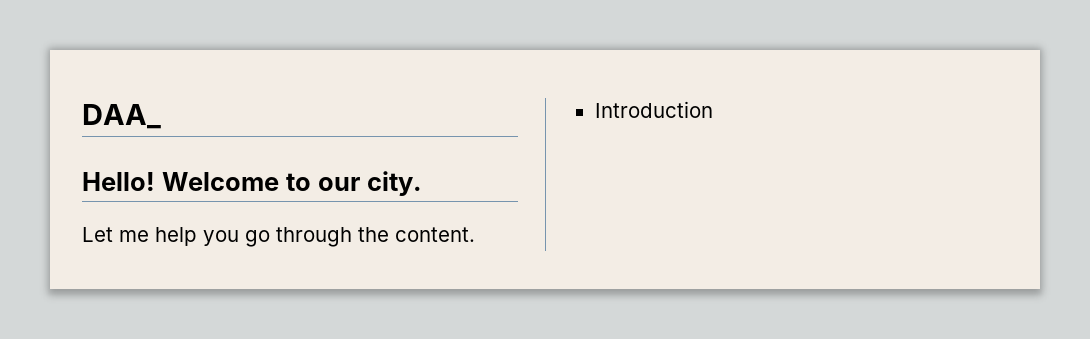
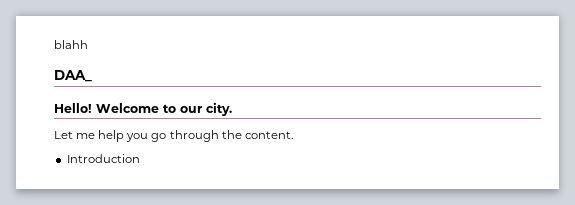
+ blahh

